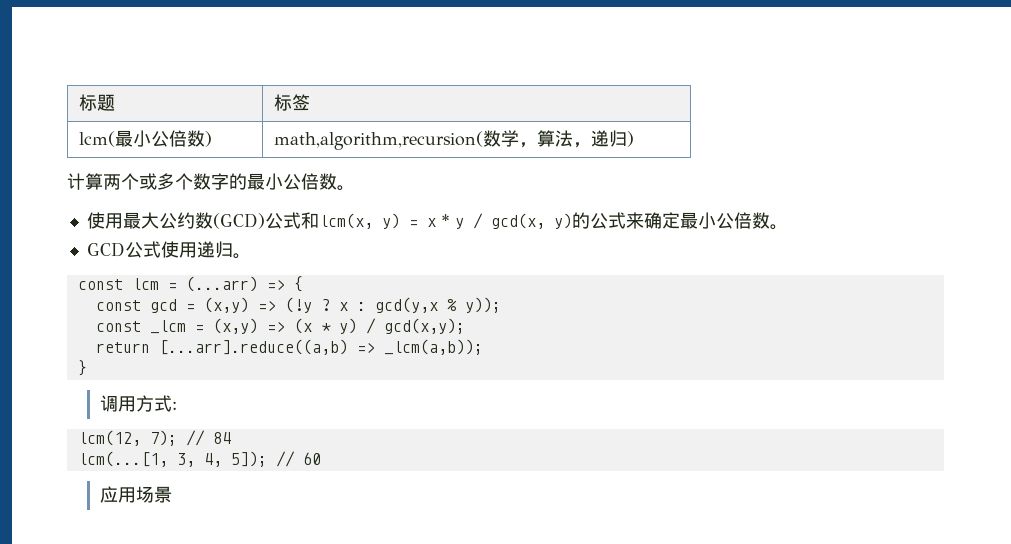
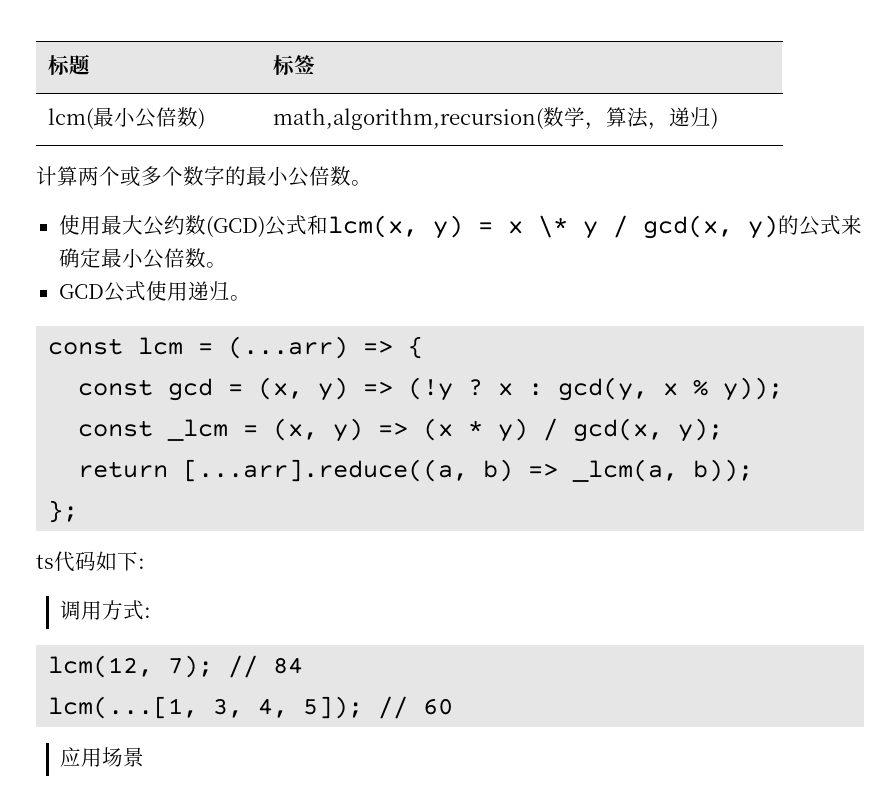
- 使用最大公约数(GCD)公式和lcm(x, y) = x * y / gcd(x, y)的公式来确定最小公倍数。
+ 使用最大公约数(GCD)公式和lcm(x, y) = x \* y / gcd(x, y)的公式来确定最小公倍数。
- const gcd = (x,y) => (!y ? x : gcd(y,x % y));
+ const gcd = (x, y) => (!y ? x : gcd(y, x % y));
- const _lcm = (x,y) => (x * y) / gcd(x,y);
+ const _lcm = (x, y) => (x * y) / gcd(x, y);
- return [...arr].reduce((a,b) => _lcm(a,b));
- }
+ return [...arr].reduce((a, b) => _lcm(a, b));
+ };
+ ts代码如下:

